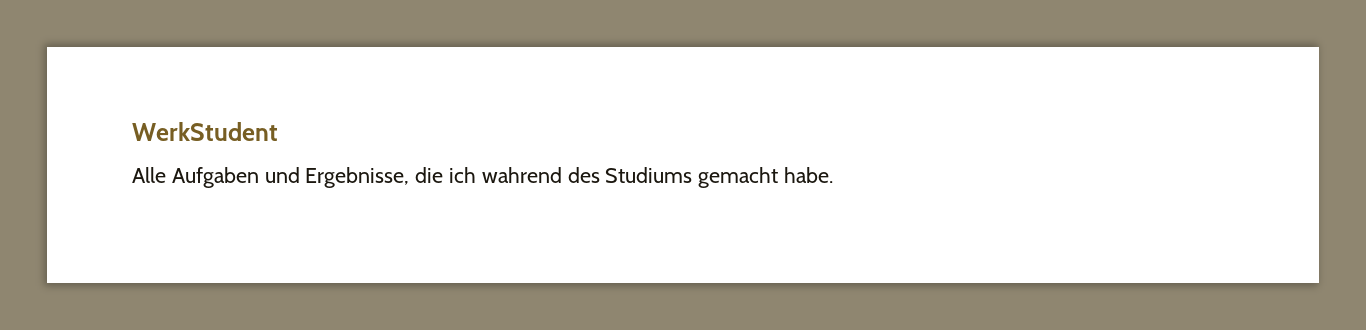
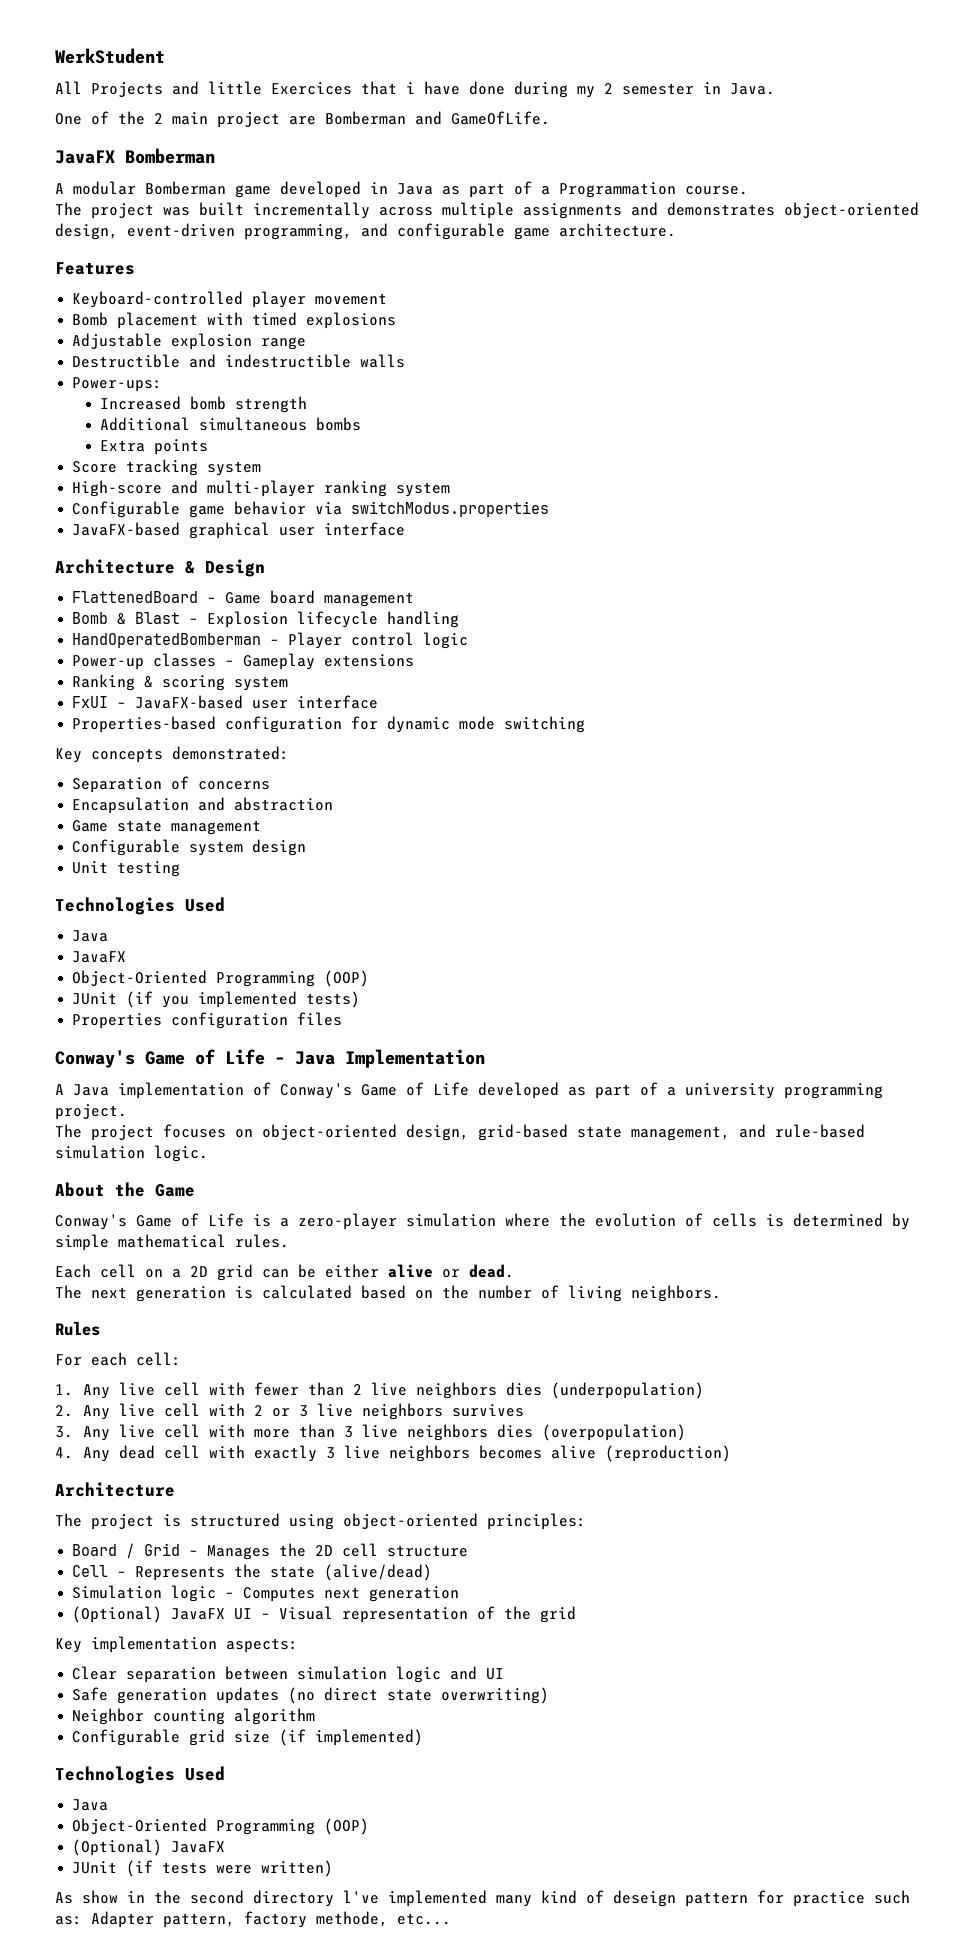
- Alle Aufgaben und Ergebnisse, die ich wahrend des Studiums gemacht habe.
+ All Projects and little Exercices that i have done during my 2 semester in Java.
+ One of the 2 main project are Bomberman and GameOfLife.
+ JavaFX Bomberman
+ A modular Bomberman game developed in Java as part of a Programmation course.
+ The project was built incrementally across multiple assignments and demonstrates object-oriented design, event-driven programming, and configurable game architecture.
+ Features
+ Keyboard-controlled player movement
+ Bomb placement with timed explosions
+ Adjustable explosion range
+ Destructible and indestructible walls
+ Power-ups:
+ Increased bomb strength
+ Additional simultaneous bombs
+ Extra points
+ Score tracking system
+ High-score and multi-player ranking system
+ Configurable game behavior via switchModus.properties
+ JavaFX-based graphical user interface
+ Architecture & Design
+ FlattenedBoard – Game board management
+ Bomb & Blast – Explosion lifecycle handling
+ HandOperatedBomberman – Player control logic
+ Power-up classes – Gameplay extensions
+ Ranking & scoring system
+ FxUI – JavaFX-based user interface
+ Properties-based configuration for dynamic mode switching
+ Key concepts demonstrated:
+ Separation of concerns
+ Encapsulation and abstraction
+ Game state management
+ Configurable system design
+ Unit testing
+ Technologies Used
+ Java
+ JavaFX
+ Object-Oriented Programming (OOP)
+ JUnit (if you implemented tests)
+ Properties configuration files
+ Conway's Game of Life – Java Implementation
+ A Java implementation of Conway's Game of Life developed as part of a university programming project.
+ The project focuses on object-oriented design, grid-based state management, and rule-based simulation logic.
+ About the Game
+ Conway's Game of Life is a zero-player simulation where the evolution of cells is determined by simple mathematical rules.
+ Each cell on a 2D grid can be either alive or dead.
+ The next generation is calculated based on the number of living neighbors.
+ Rules
+ For each cell:
+ 1. Any live cell with fewer than 2 live neighbors dies (underpopulation)
+ 2. Any live cell with 2 or 3 live neighbors survives
+ 3. Any live cell with more than 3 live neighbors dies (overpopulation)
+ 4. Any dead cell with exactly 3 live neighbors becomes alive (reproduction)
+ Architecture
+ The project is structured using object-oriented principles:
+ Board / Grid – Manages the 2D cell structure
+ Cell – Represents the state (alive/dead)
+ Simulation logic – Computes next generation
+ (Optional) JavaFX UI – Visual representation of the grid
+ Key implementation aspects:
+ Clear separation between simulation logic and UI
+ Safe generation updates (no direct state overwriting)
+ Neighbor counting algorithm
+ Configurable grid size (if implemented)
+ Technologies Used
+ Java
+ Object-Oriented Programming (OOP)
+ (Optional) JavaFX
+ JUnit (if tests were written)
+ As show in the second directory l've implemented many kind of deseign pattern for practice such as: Adapter pattern, factory methode, etc...

